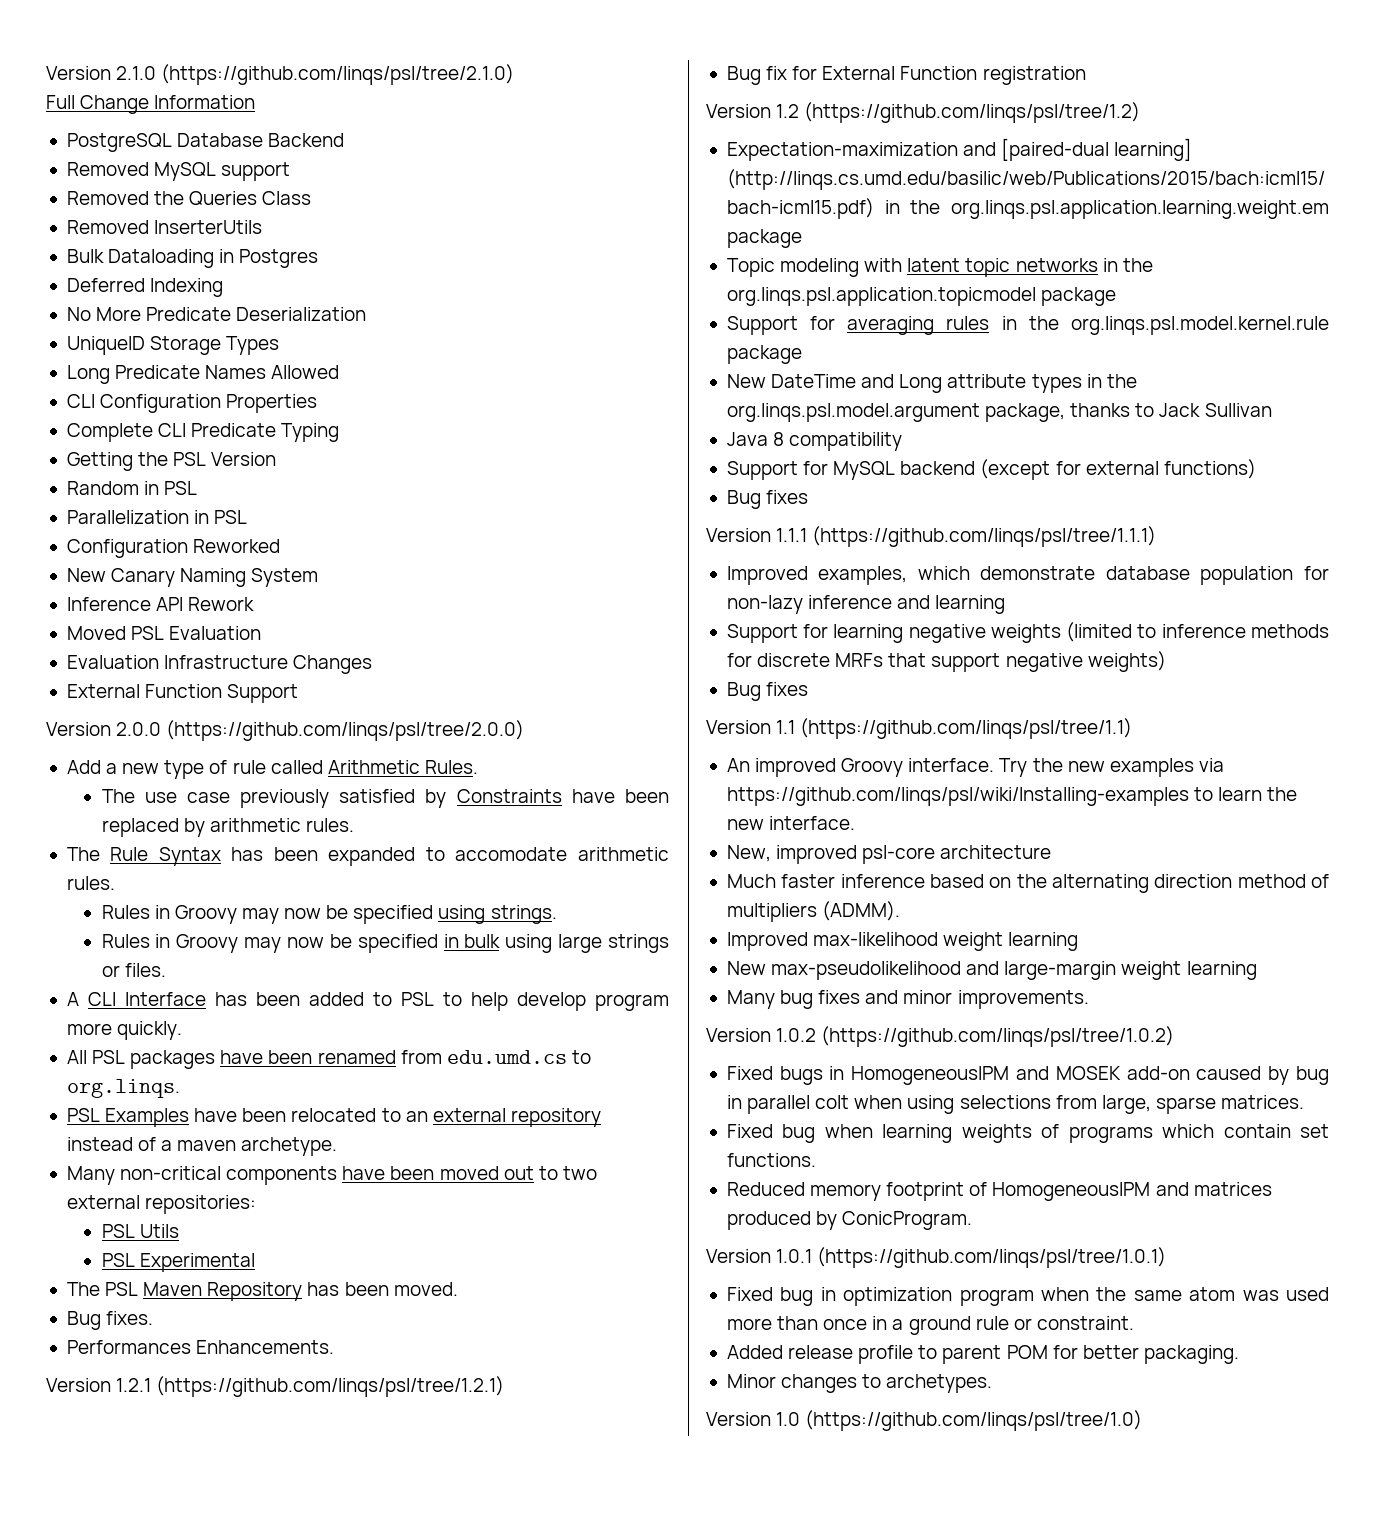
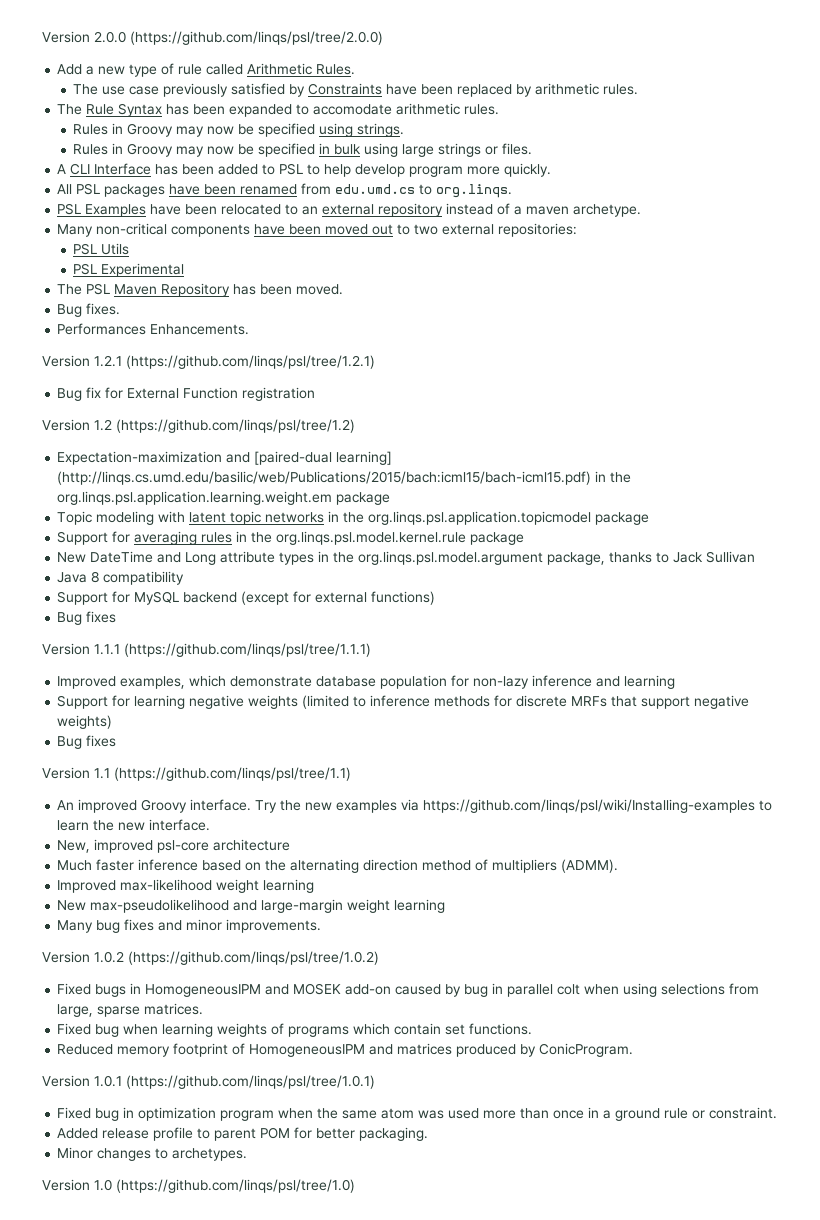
- Version 2.1.0 (https://github.com/linqs/psl/tree/2.1.0)
- Full Change Information
- PostgreSQL Database Backend
- Removed MySQL support
- Removed the Queries Class
- Removed InserterUtils
- Bulk Dataloading in Postgres
- Deferred Indexing
- No More Predicate Deserialization
- UniqueID Storage Types
- Long Predicate Names Allowed
- CLI Configuration Properties
- Complete CLI Predicate Typing
- Getting the PSL Version
- Random in PSL
- Parallelization in PSL
- Configuration Reworked
- New Canary Naming System
- Inference API Rework
- Moved PSL Evaluation
- Evaluation Infrastructure Changes
- External Function Support

